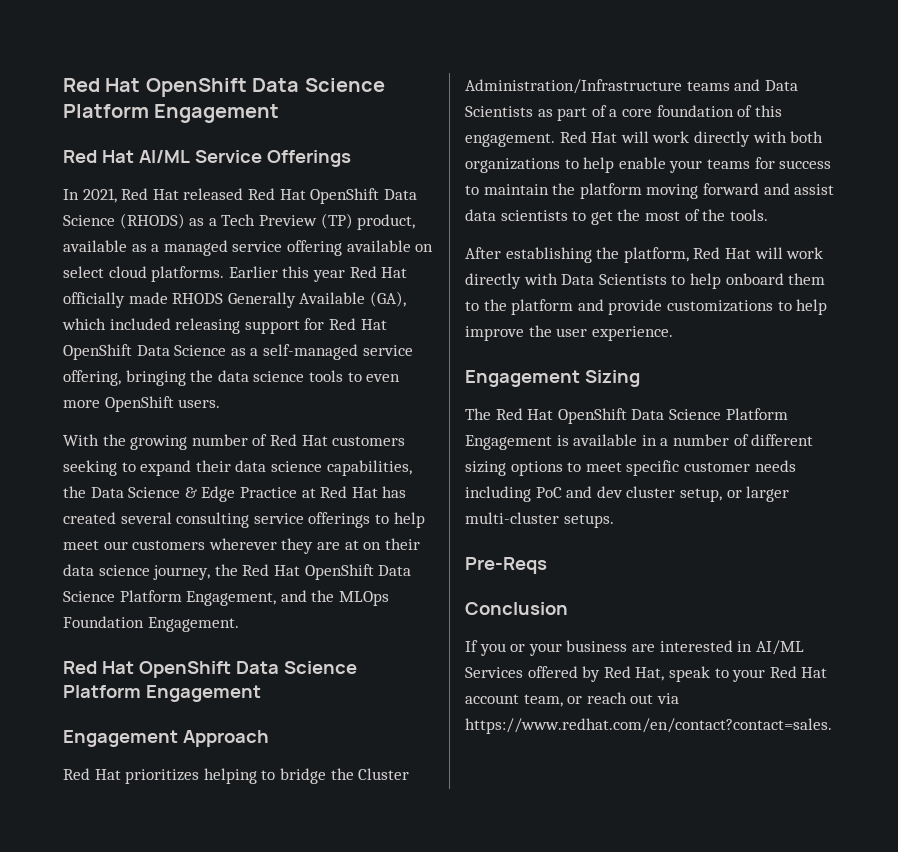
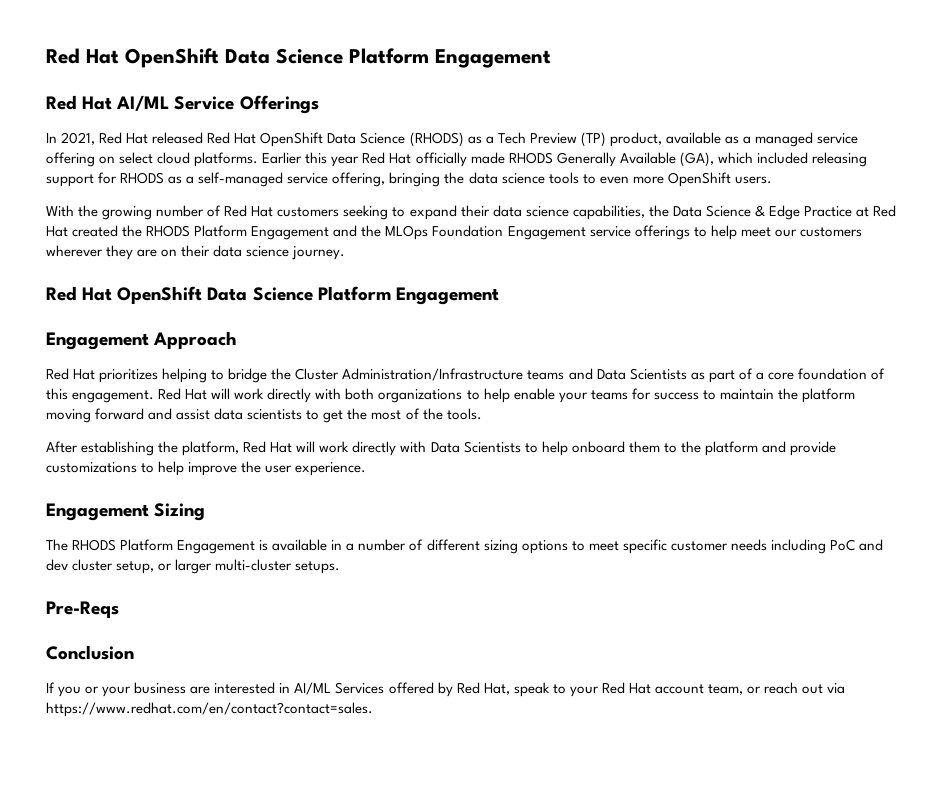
- In 2021, Red Hat released Red Hat OpenShift Data Science (RHODS) as a Tech Preview (TP) product, available as a managed service offering available on select cloud platforms.
+ In 2021, Red Hat released Red Hat OpenShift Data Science (RHODS) as a Tech Preview (TP) product, available as a managed service offering on select cloud platforms.
- Earlier this year Red Hat officially made RHODS Generally Available (GA), which included releasing support for Red Hat OpenShift Data Science as a self-managed service offering, bringing the data science tools to even more OpenShift users.
+ Earlier this year Red Hat officially made RHODS Generally Available (GA), which included releasing support for RHODS as a self-managed service offering, bringing the data science tools to even more OpenShift users.
- With the growing number of Red Hat customers seeking to expand their data science capabilities, the Data Science & Edge Practice at Red Hat has created several consulting service offerings to help meet our customers wherever they are at on their data science journey, the Red Hat OpenShift Data Science Platform Engagement, and the MLOps Foundation Engagement.
+ With the growing number of Red Hat customers seeking to expand their data science capabilities, the Data Science & Edge Practice at Red Hat created the RHODS Platform Engagement and the MLOps Foundation Engagement service offerings to help meet our customers wherever they are on their data science journey.
- The Red Hat OpenShift Data Science Platform Engagement is available in a number of different sizing options to meet specific customer needs including PoC and dev cluster setup, or larger multi-cluster setups.
+ The RHODS Platform Engagement is available in a number of different sizing options to meet specific customer needs including PoC and dev cluster setup, or larger multi-cluster setups.

